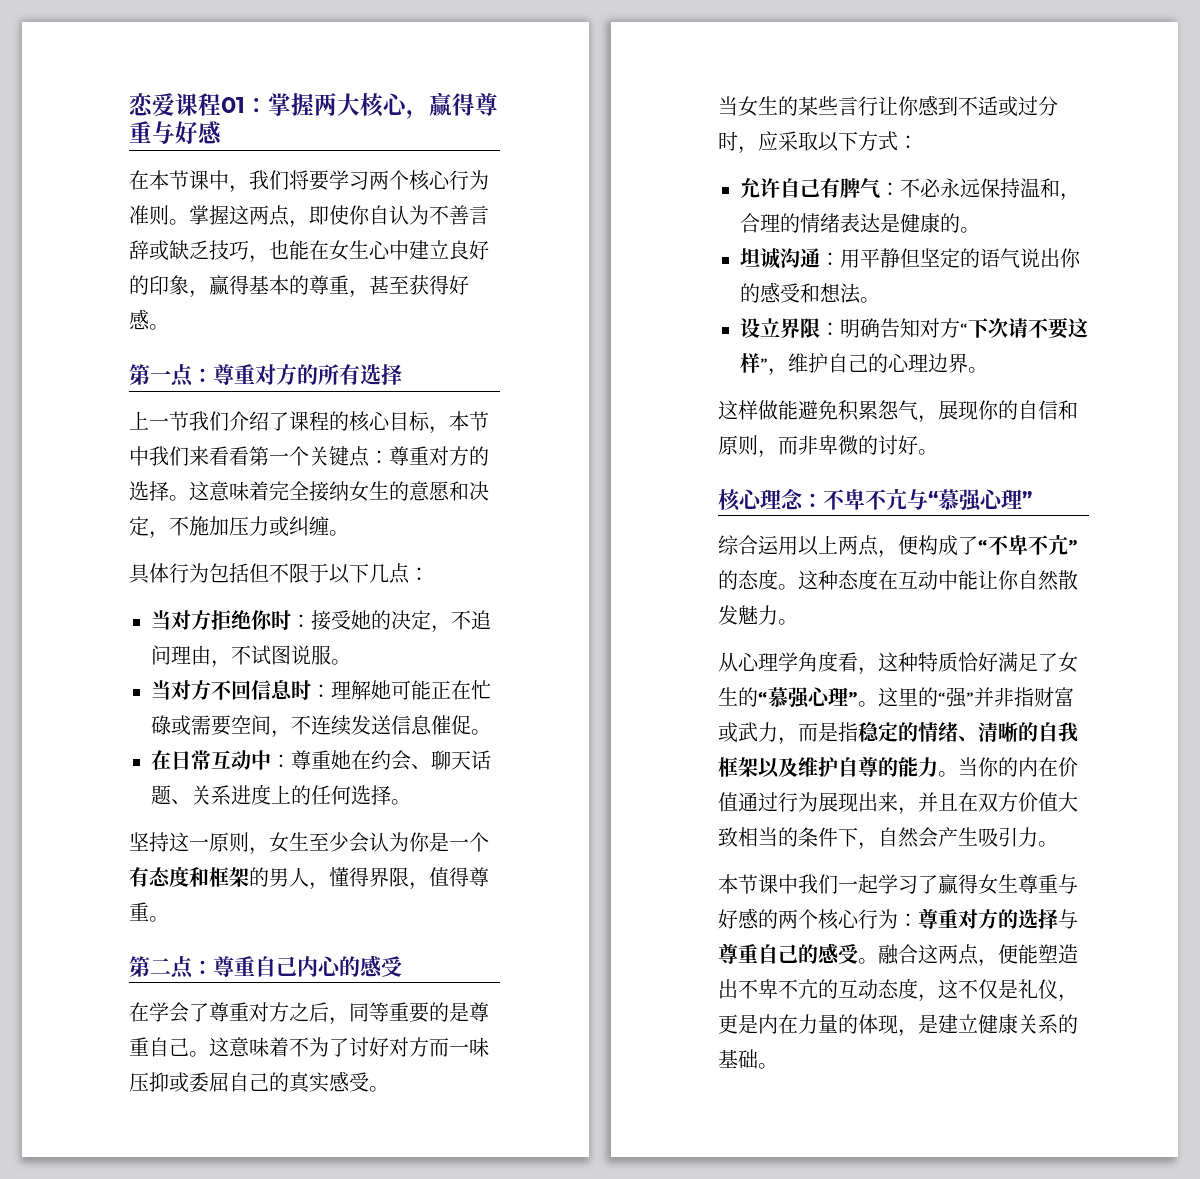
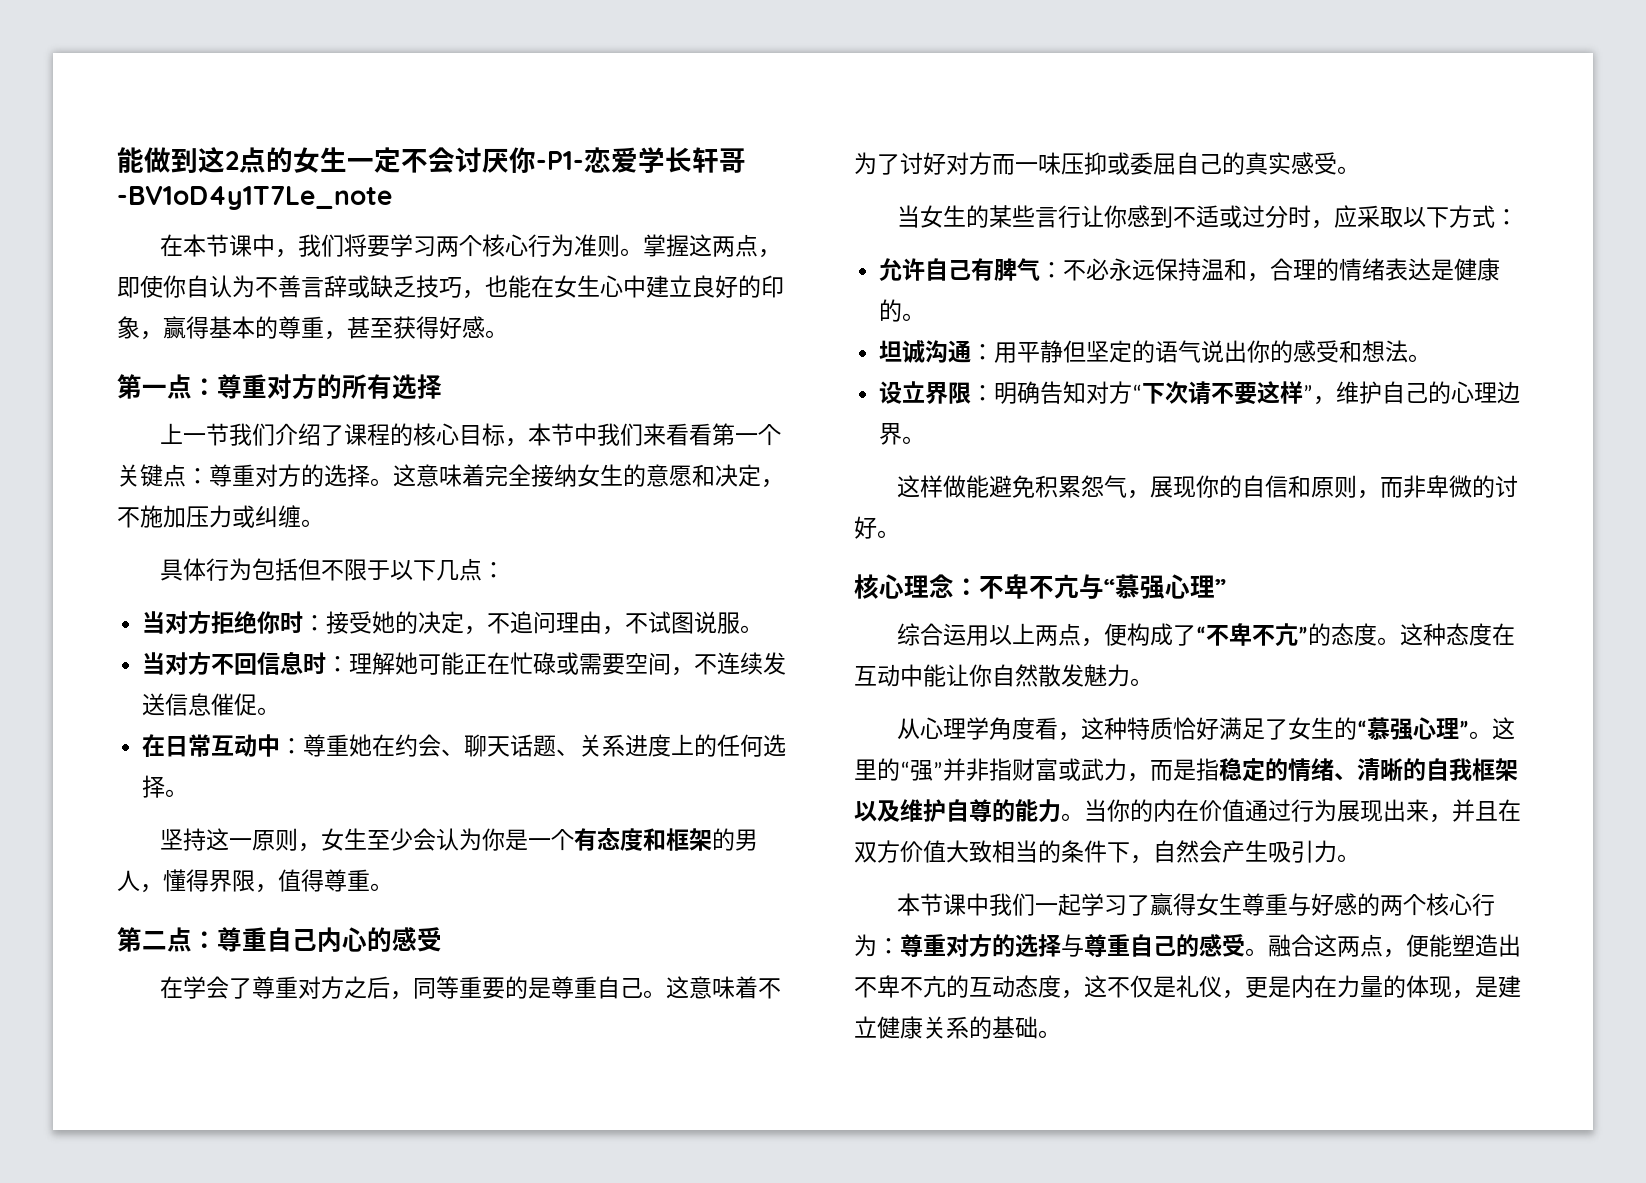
- 恋爱课程01：掌握两大核心，赢得尊重与好感
+ 能做到这2点的女生一定不会讨厌你-P1-恋爱学长轩哥-BV1oD4y1T7Le_note

